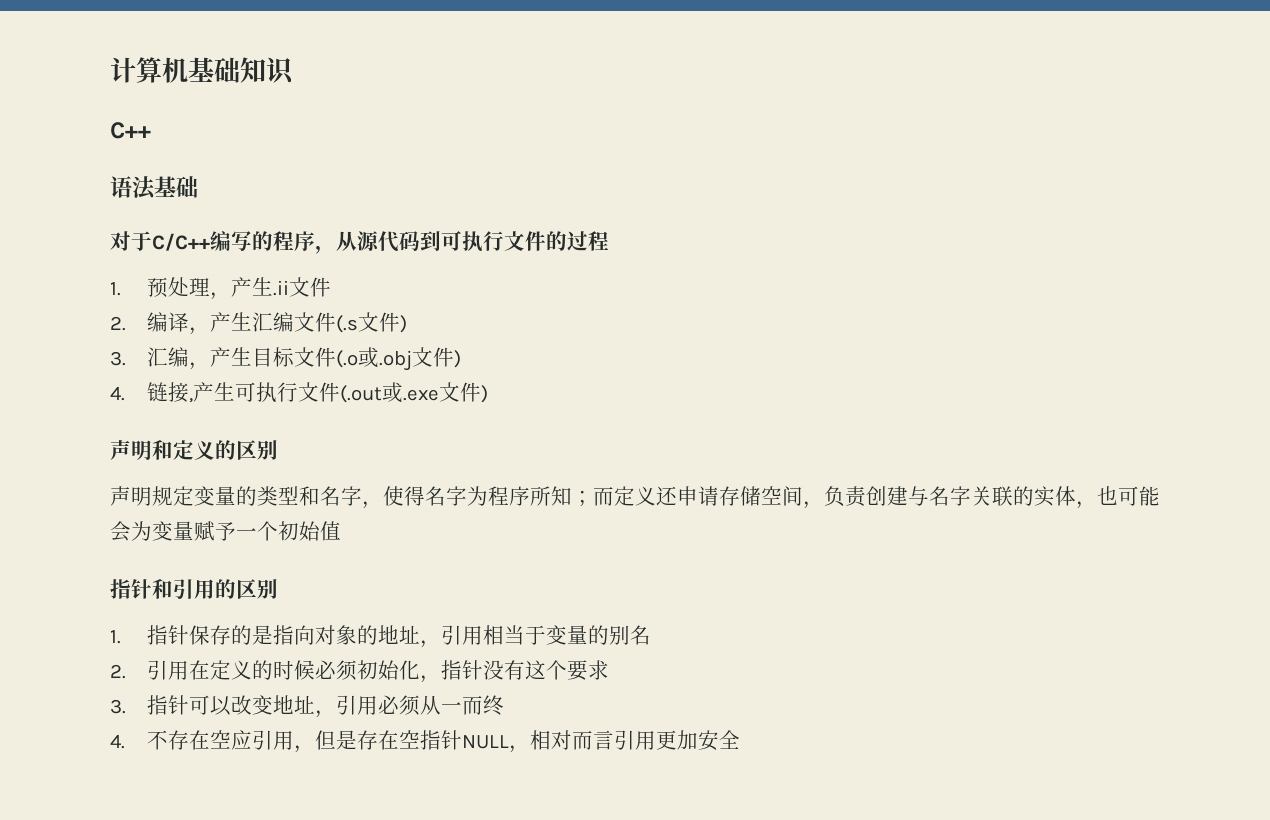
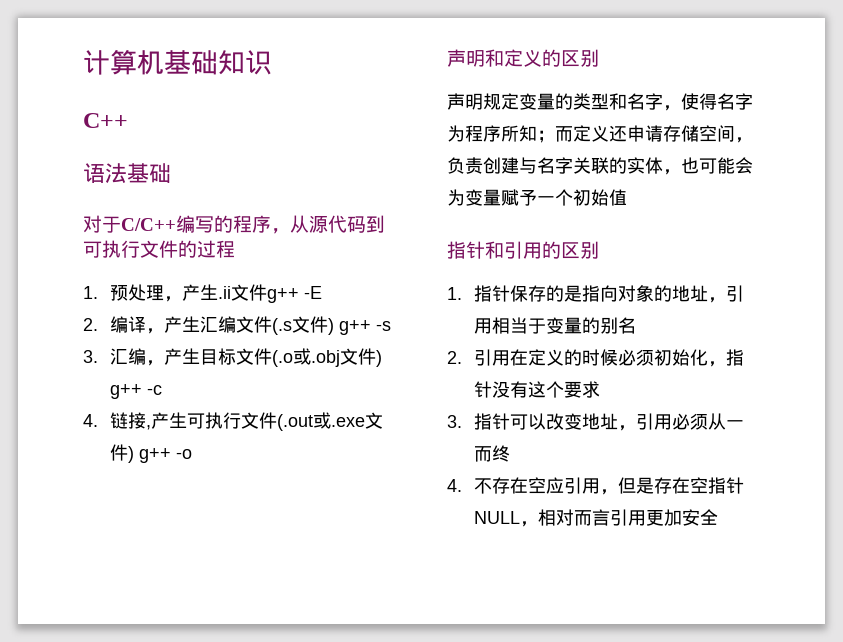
- 1.预处理，产生.ii文件
+ 1.预处理，产生.ii文件g++ -E
- 2.编译，产生汇编文件(.s文件)
+ 2.编译，产生汇编文件(.s文件) g++ -s
- 3.汇编，产生目标文件(.o或.obj文件)
+ 3.汇编，产生目标文件(.o或.obj文件) g++ -c
- 4.链接,产生可执行文件(.out或.exe文件)
+ 4.链接,产生可执行文件(.out或.exe文件) g++ -o

